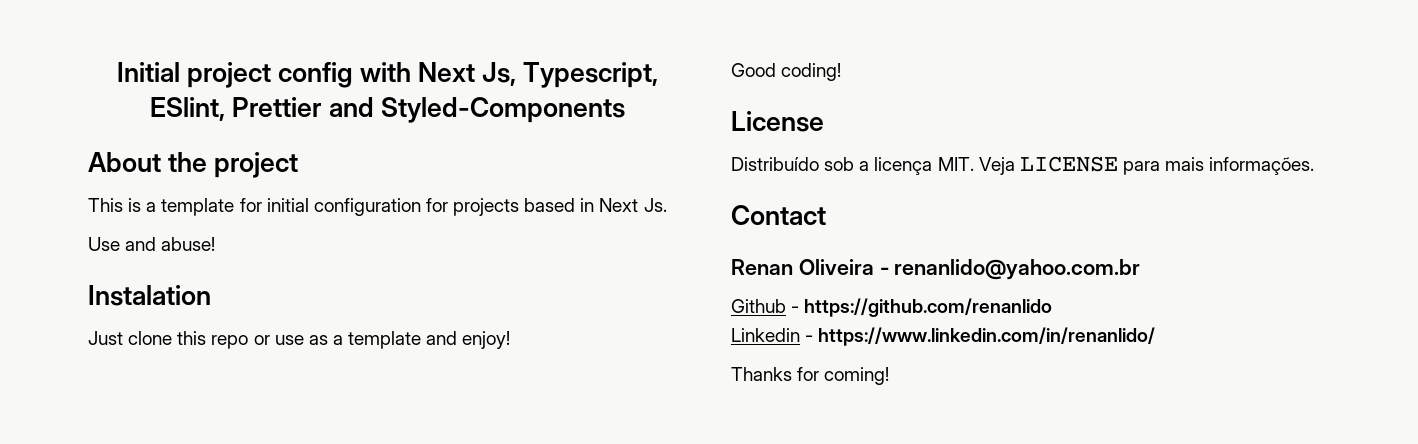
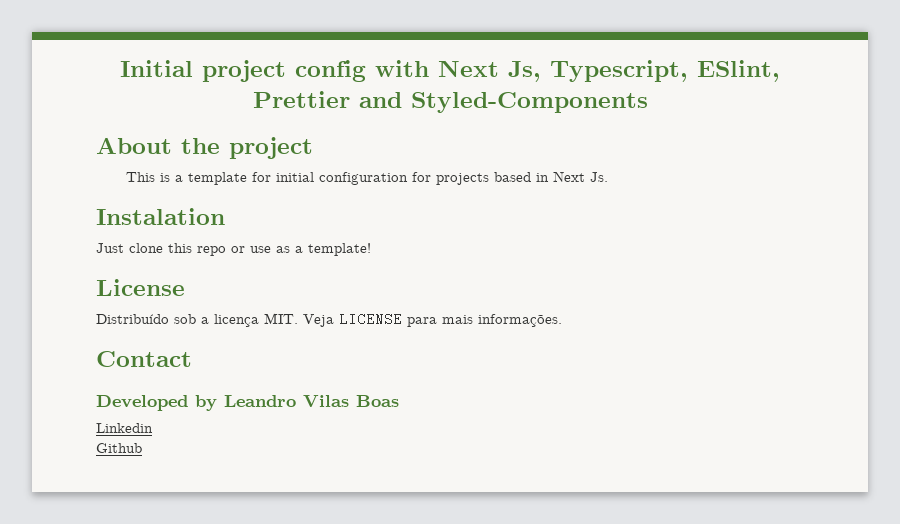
- Use and abuse!
- Just clone this repo or use as a template and enjoy!
- Good coding!
+ Just clone this repo or use as a template!
- Renan Oliveira - renanlido@yahoo.com.br
- Github - https://github.com/renanlido
- Linkedin - https://www.linkedin.com/in/renanlido/
- Thanks for coming!
+ Developed by Leandro Vilas Boas
+ Linkedin
+ Github

